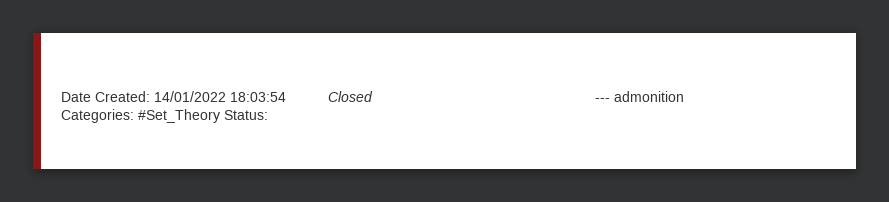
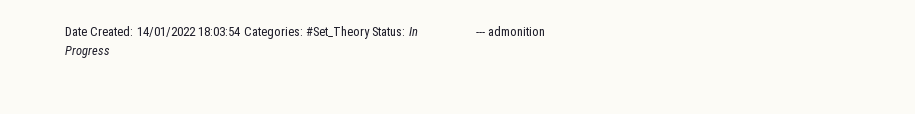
- Date Created: 14/01/2022 18:03:54 Categories: #Set_Theory Status: Closed
+ Date Created: 14/01/2022 18:03:54 Categories: #Set_Theory Status: In Progress

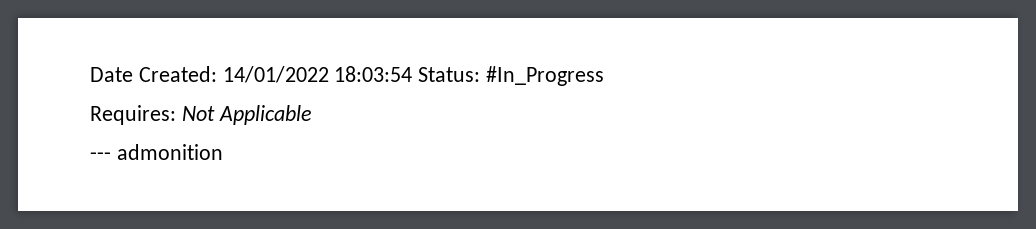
- Date Created: 14/01/2022 18:03:54 Categories: #Set_Theory Status: In Progress
+ Date Created: 14/01/2022 18:03:54 Status: #In_Progress
+ Requires: Not Applicable

